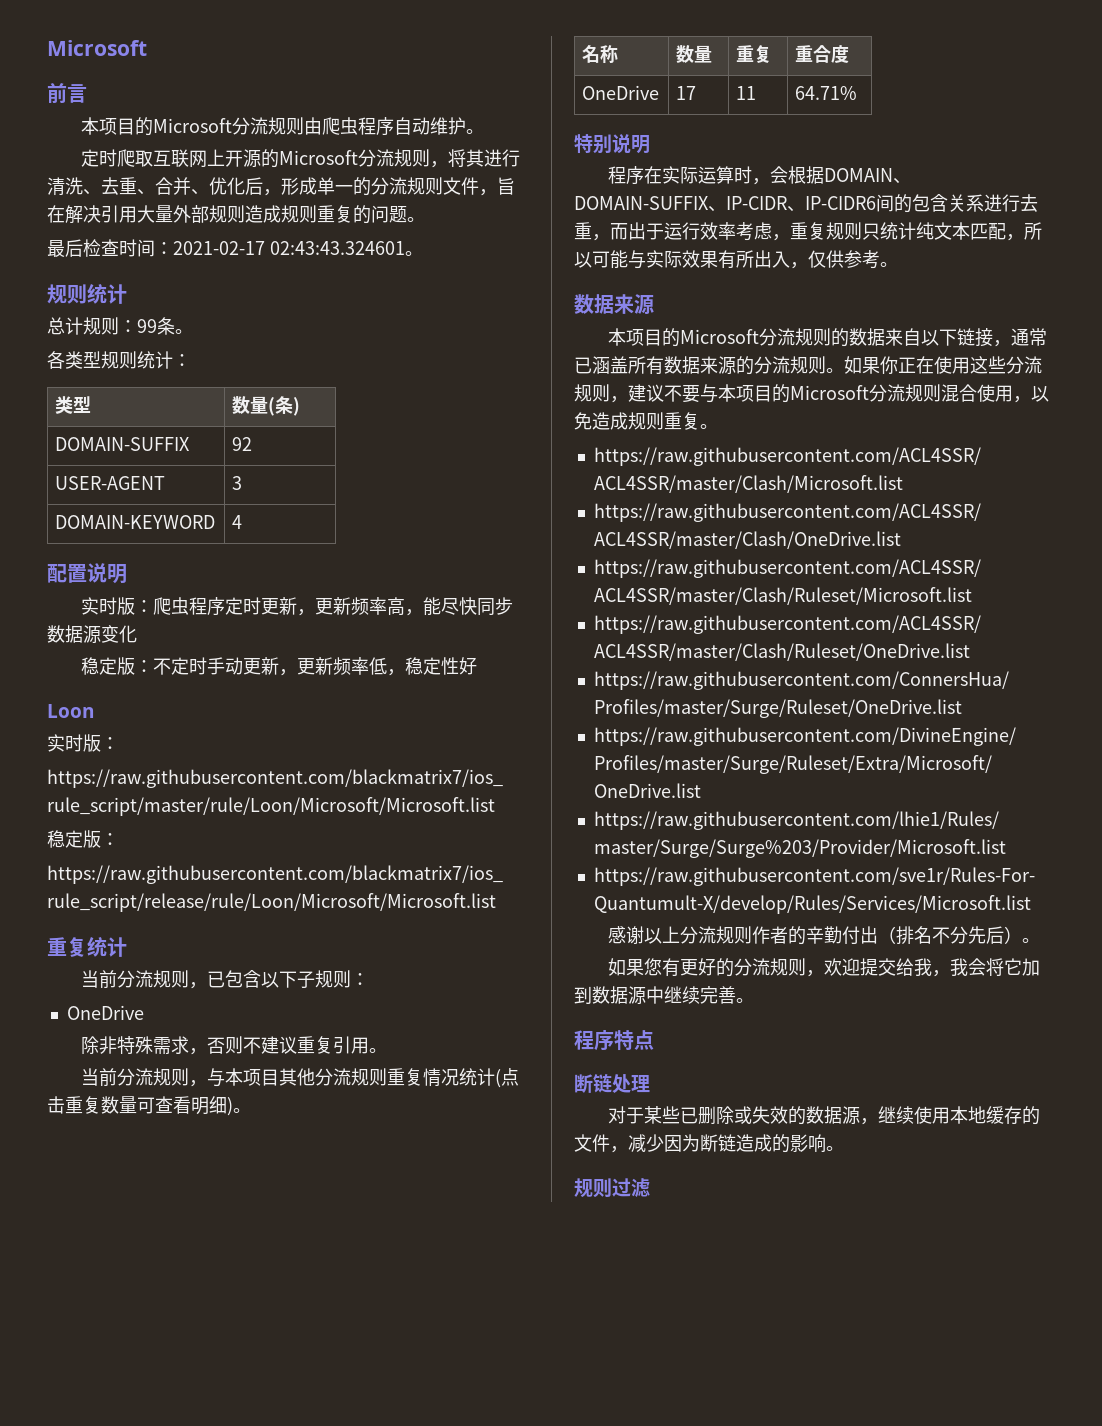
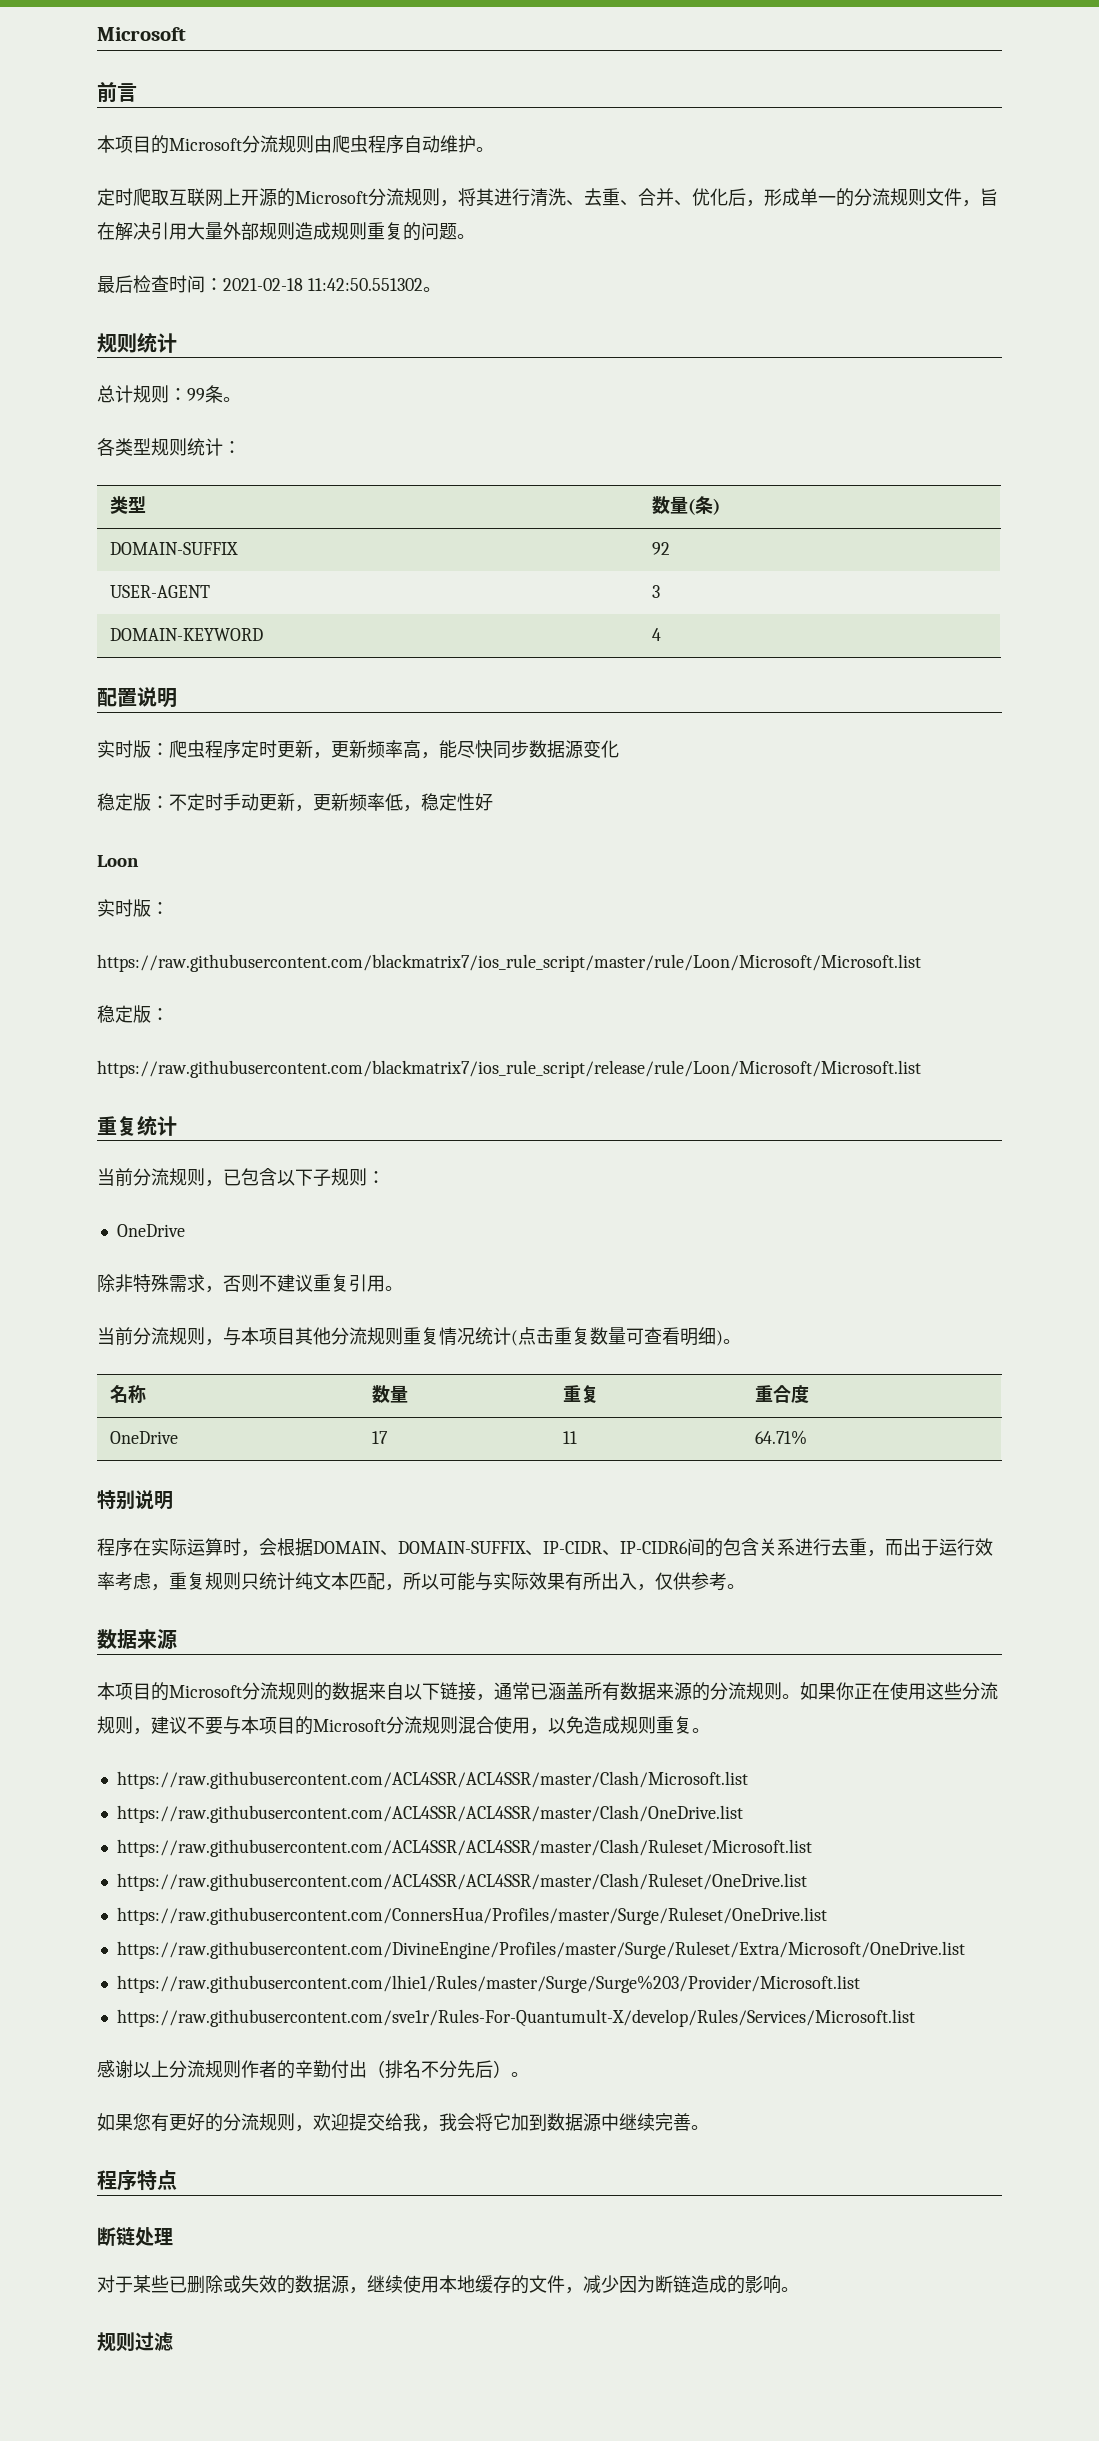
- 最后检查时间：2021-02-17 02:43:43.324601。
+ 最后检查时间：2021-02-18 11:42:50.551302。

